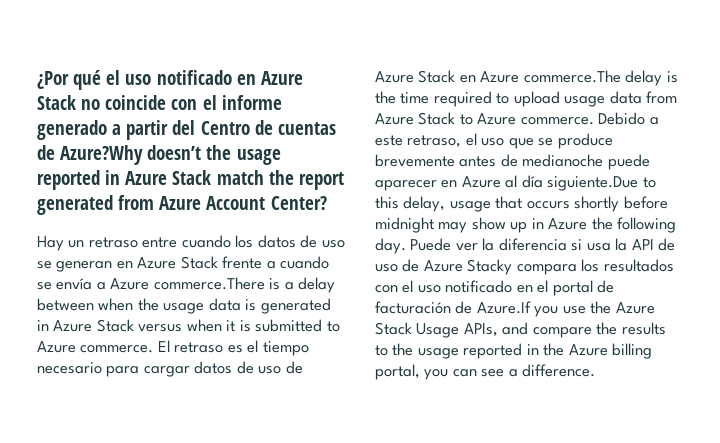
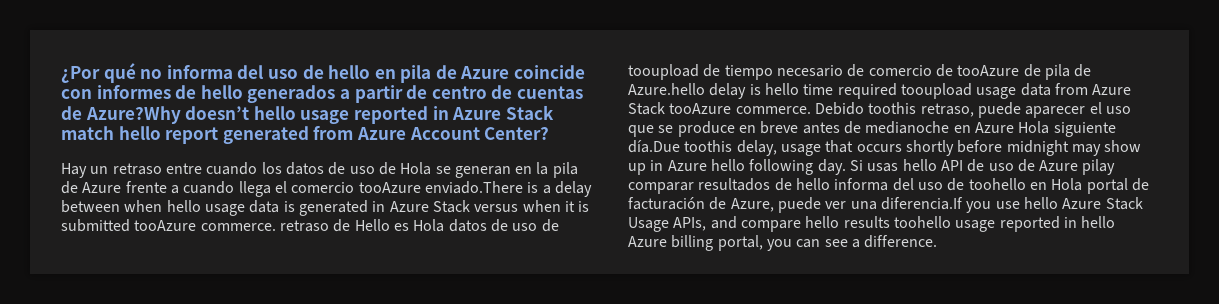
- ¿Por qué el uso notificado en Azure Stack no coincide con el informe generado a partir del Centro de cuentas de Azure?Why doesn’t the usage reported in Azure Stack match the report generated from Azure Account Center?
+ ¿Por qué no informa del uso de hello en pila de Azure coincide con informes de hello generados a partir de centro de cuentas de Azure?Why doesn’t hello usage reported in Azure Stack match hello report generated from Azure Account Center?
- Hay un retraso entre cuando los datos de uso se generan en Azure Stack frente a cuando se envía a Azure commerce.There is a delay between when the usage data is generated in Azure Stack versus when it is submitted to Azure commerce. El retraso es el tiempo necesario para cargar datos de uso de Azure Stack en Azure commerce.The delay is the time required to upload usage data from Azure Stack to Azure commerce. Debido a este retraso, el uso que se produce brevemente antes de medianoche puede aparecer en Azure al día siguiente.Due to this delay, usage that occurs shortly before midnight may show up in Azure the following day.
+ Hay un retraso entre cuando los datos de uso de Hola se generan en la pila de Azure frente a cuando llega el comercio tooAzure enviado.There is a delay between when hello usage data is generated in Azure Stack versus when it is submitted tooAzure commerce. retraso de Hello es Hola datos de uso de tooupload de tiempo necesario de comercio de tooAzure de pila de Azure.hello delay is hello time required tooupload usage data from Azure Stack tooAzure commerce. Debido toothis retraso, puede aparecer el uso que se produce en breve antes de medianoche en Azure Hola siguiente día.Due toothis delay, usage that occurs shortly before midnight may show up in Azure hello following day.
- Puede ver la diferencia si usa la API de uso de Azure Stacky compara los resultados con el uso notificado en el portal de facturación de Azure.If you use the Azure Stack Usage APIs, and compare the results to the usage reported in the Azure billing portal, you can see a difference.
+ Si usas hello API de uso de Azure pilay comparar resultados de hello informa del uso de toohello en Hola portal de facturación de Azure, puede ver una diferencia.If you use hello Azure Stack Usage APIs, and compare hello results toohello usage reported in hello Azure billing portal, you can see a difference.

